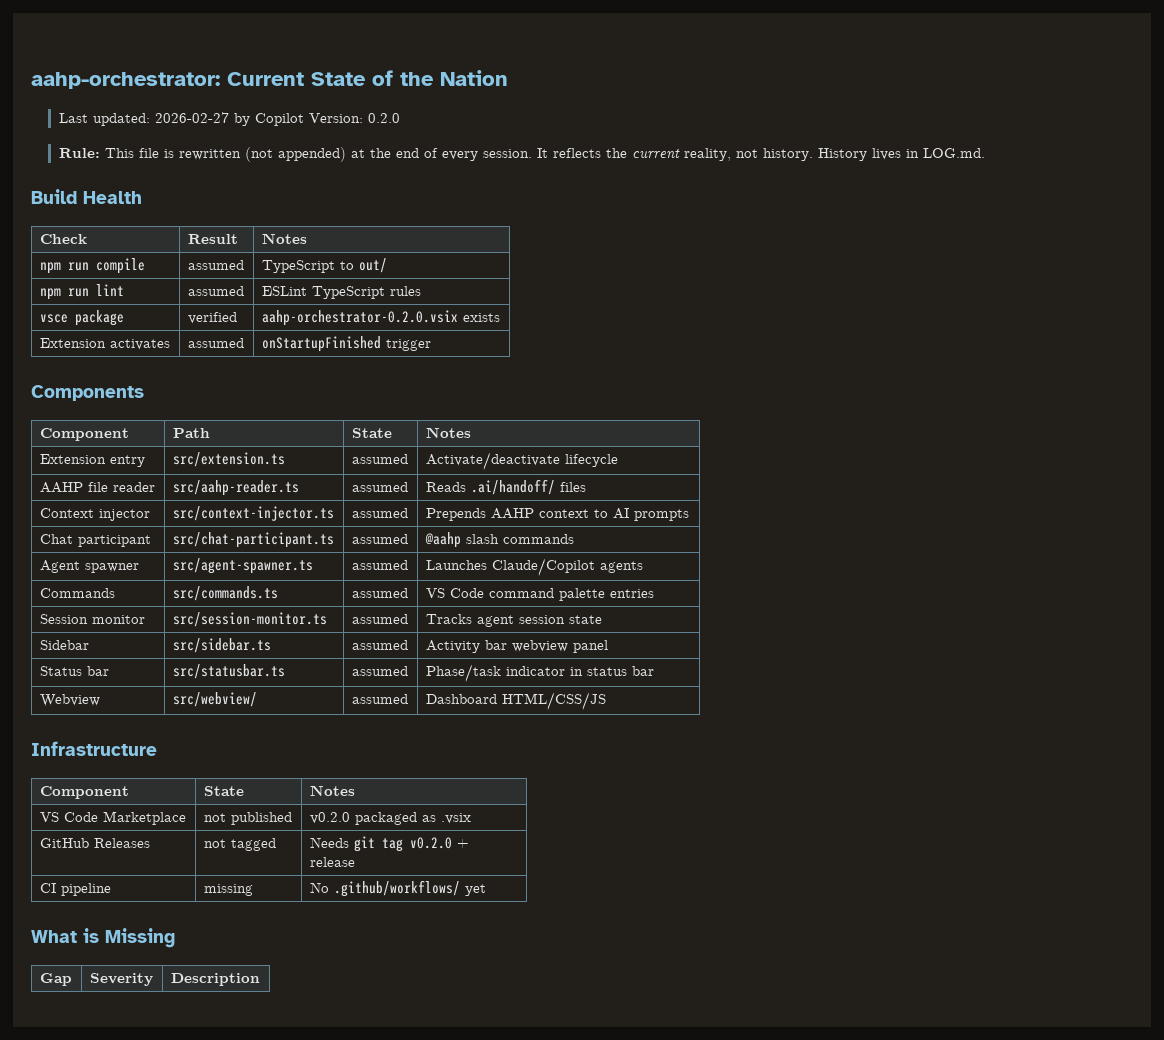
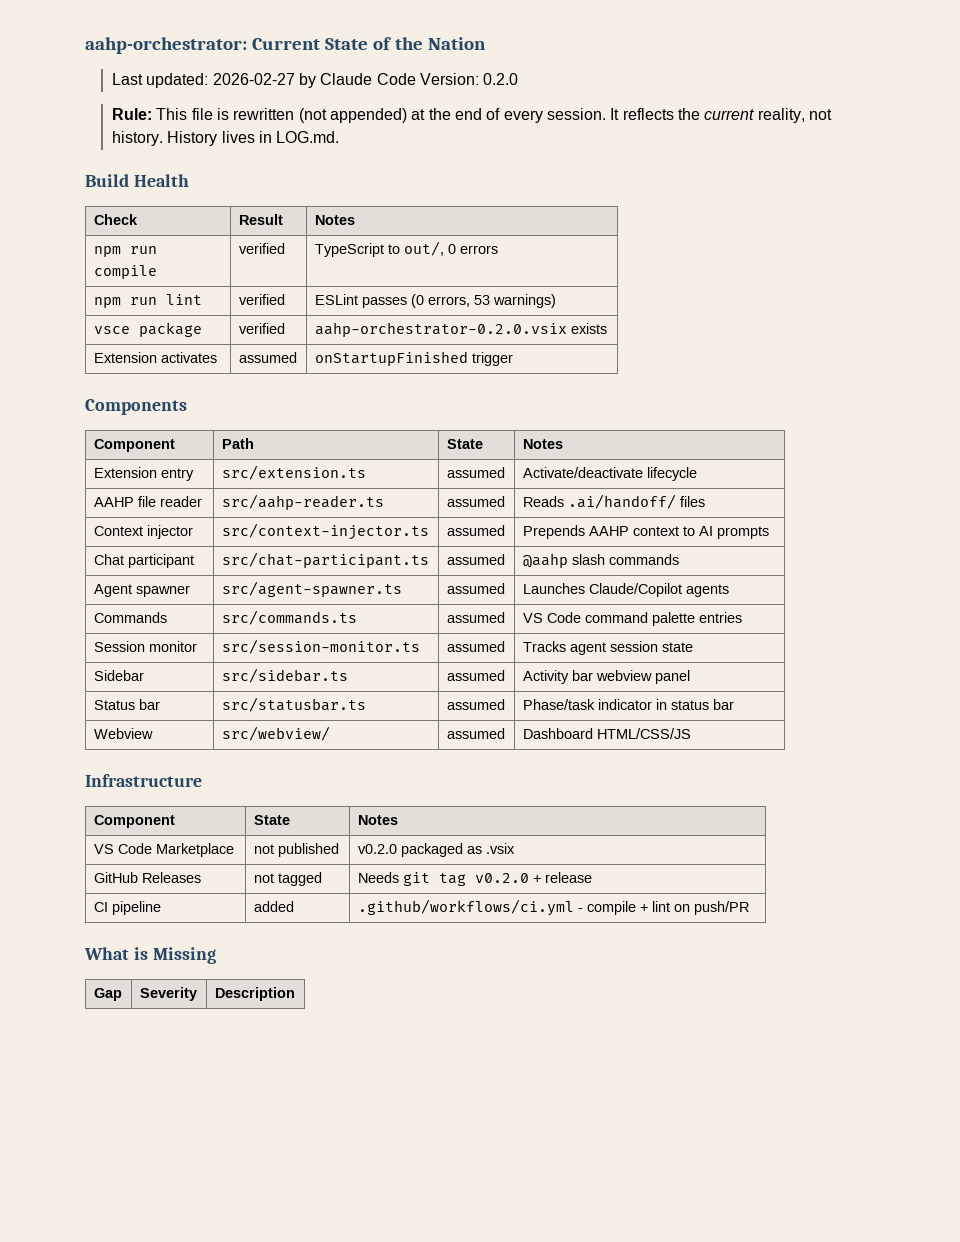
- Last updated: 2026-02-27 by Copilot Version: 0.2.0
+ Last updated: 2026-02-27 by Claude Code Version: 0.2.0
- npm run compile | assumed | TypeScript to out/
+ npm run compile | verified | TypeScript to out/, 0 errors
- npm run lint | assumed | ESLint TypeScript rules
+ npm run lint | verified | ESLint passes (0 errors, 53 warnings)
- CI pipeline | missing | No .github/workflows/ yet
+ CI pipeline | added | .github/workflows/ci.yml - compile + lint on push/PR

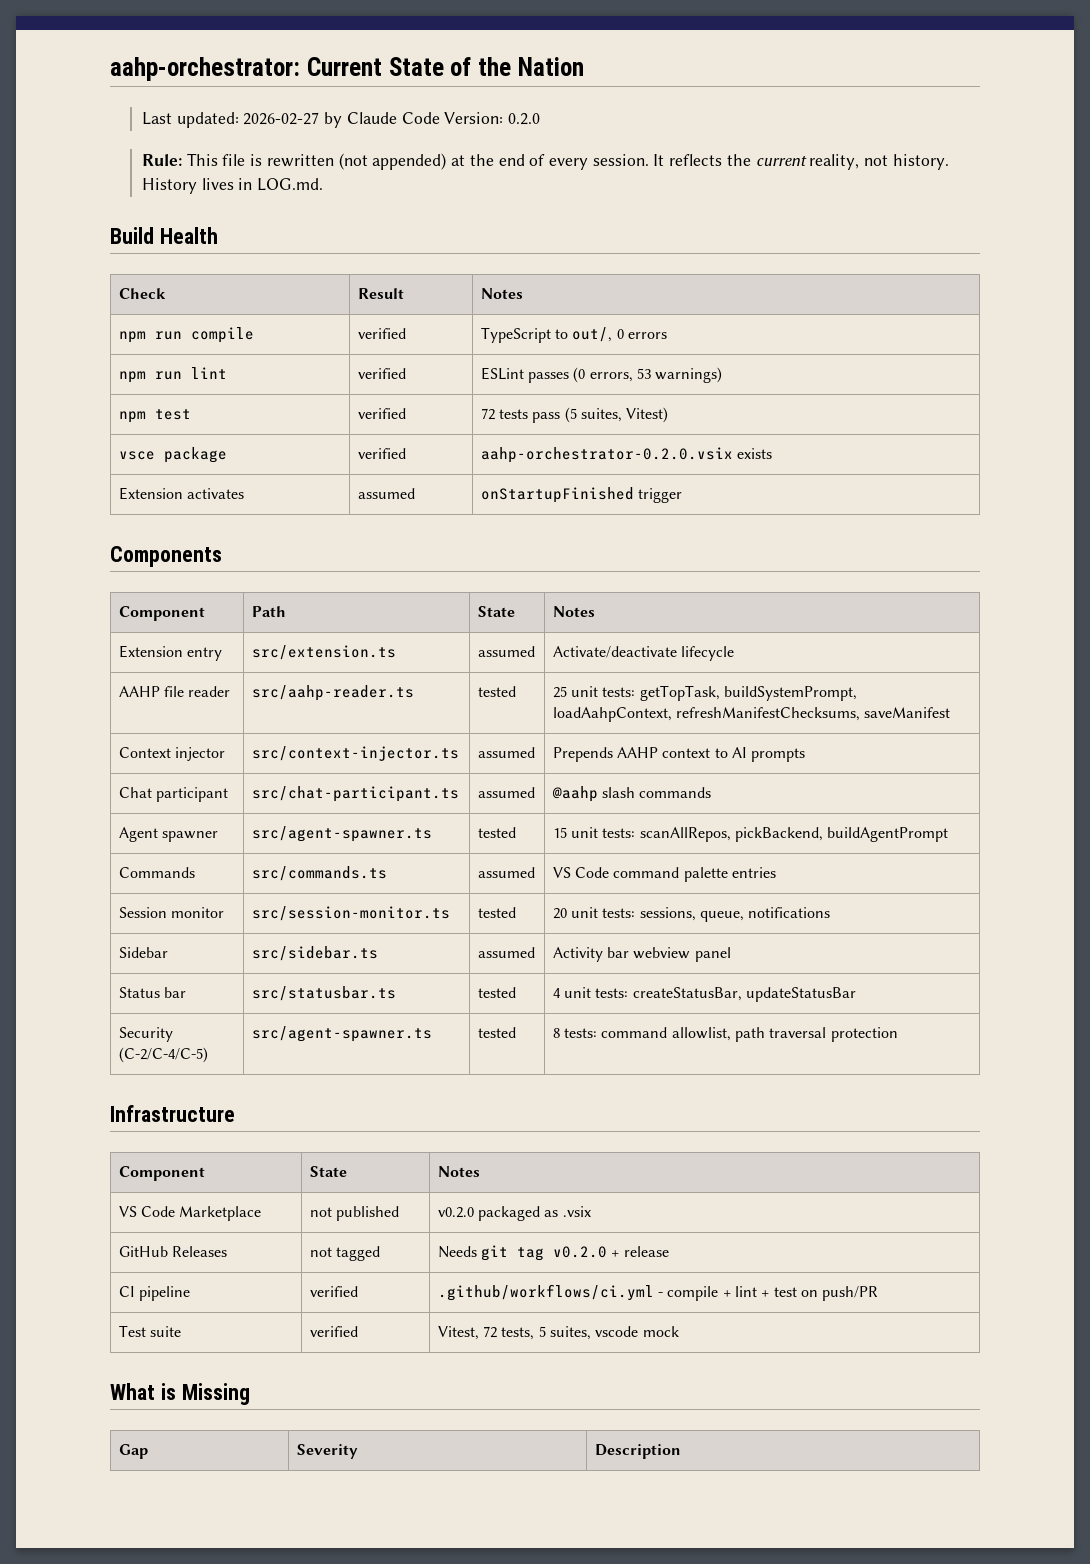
+ npm test | verified | 72 tests pass (5 suites, Vitest)
- AAHP file reader | src/aahp-reader.ts | assumed | Reads .ai/handoff/ files
+ AAHP file reader | src/aahp-reader.ts | tested | 25 unit tests: getTopTask, buildSystemPrompt, loadAahpContext, refreshManifestChecksums, saveManifest
- Agent spawner | src/agent-spawner.ts | assumed | Launches Claude/Copilot agents
+ Agent spawner | src/agent-spawner.ts | tested | 15 unit tests: scanAllRepos, pickBackend, buildAgentPrompt
- Session monitor | src/session-monitor.ts | assumed | Tracks agent session state
+ Session monitor | src/session-monitor.ts | tested | 20 unit tests: sessions, queue, notifications
- Status bar | src/statusbar.ts | assumed | Phase/task indicator in status bar
- Webview | src/webview/ | assumed | Dashboard HTML/CSS/JS
+ Status bar | src/statusbar.ts | tested | 4 unit tests: createStatusBar, updateStatusBar
+ Security (C-2/C-4/C-5) | src/agent-spawner.ts | tested | 8 tests: command allowlist, path traversal protection
- CI pipeline | added | .github/workflows/ci.yml - compile + lint on push/PR
+ CI pipeline | verified | .github/workflows/ci.yml - compile + lint + test on push/PR
+ Test suite | verified | Vitest, 72 tests, 5 suites, vscode mock

